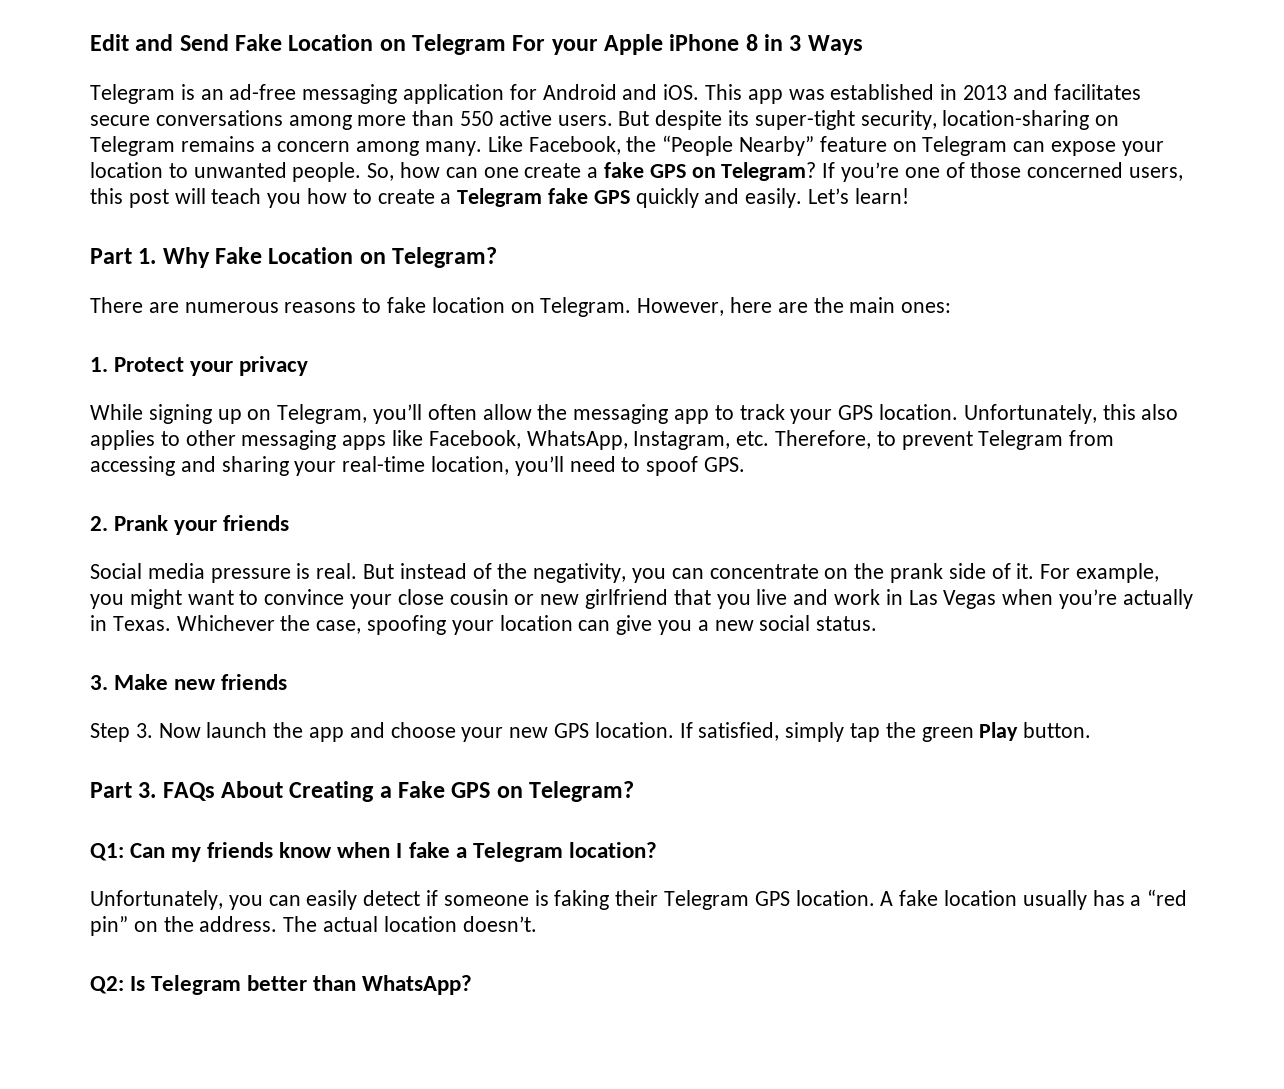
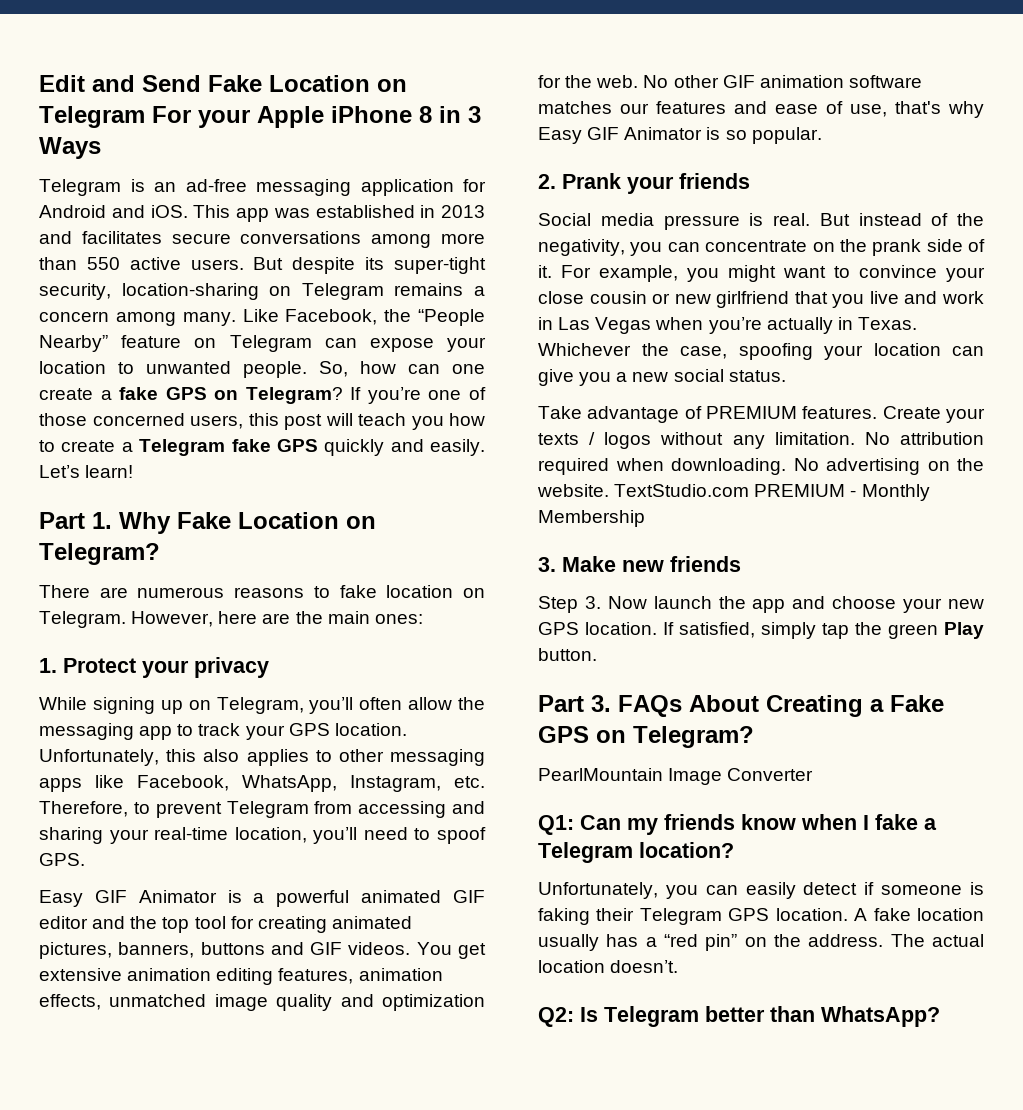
+ Easy GIF Animator is a powerful animated GIF editor and the top tool for creating animated pictures, banners, buttons and GIF videos. You get extensive animation editing features, animation effects, unmatched image quality and optimization for the web. No other GIF animation software matches our features and ease of use, that's why Easy GIF Animator is so popular.
+ Take advantage of PREMIUM features. Create your texts / logos without any limitation. No attribution required when downloading. No advertising on the website. TextStudio.com PREMIUM - Monthly Membership
+ PearlMountain Image Converter

